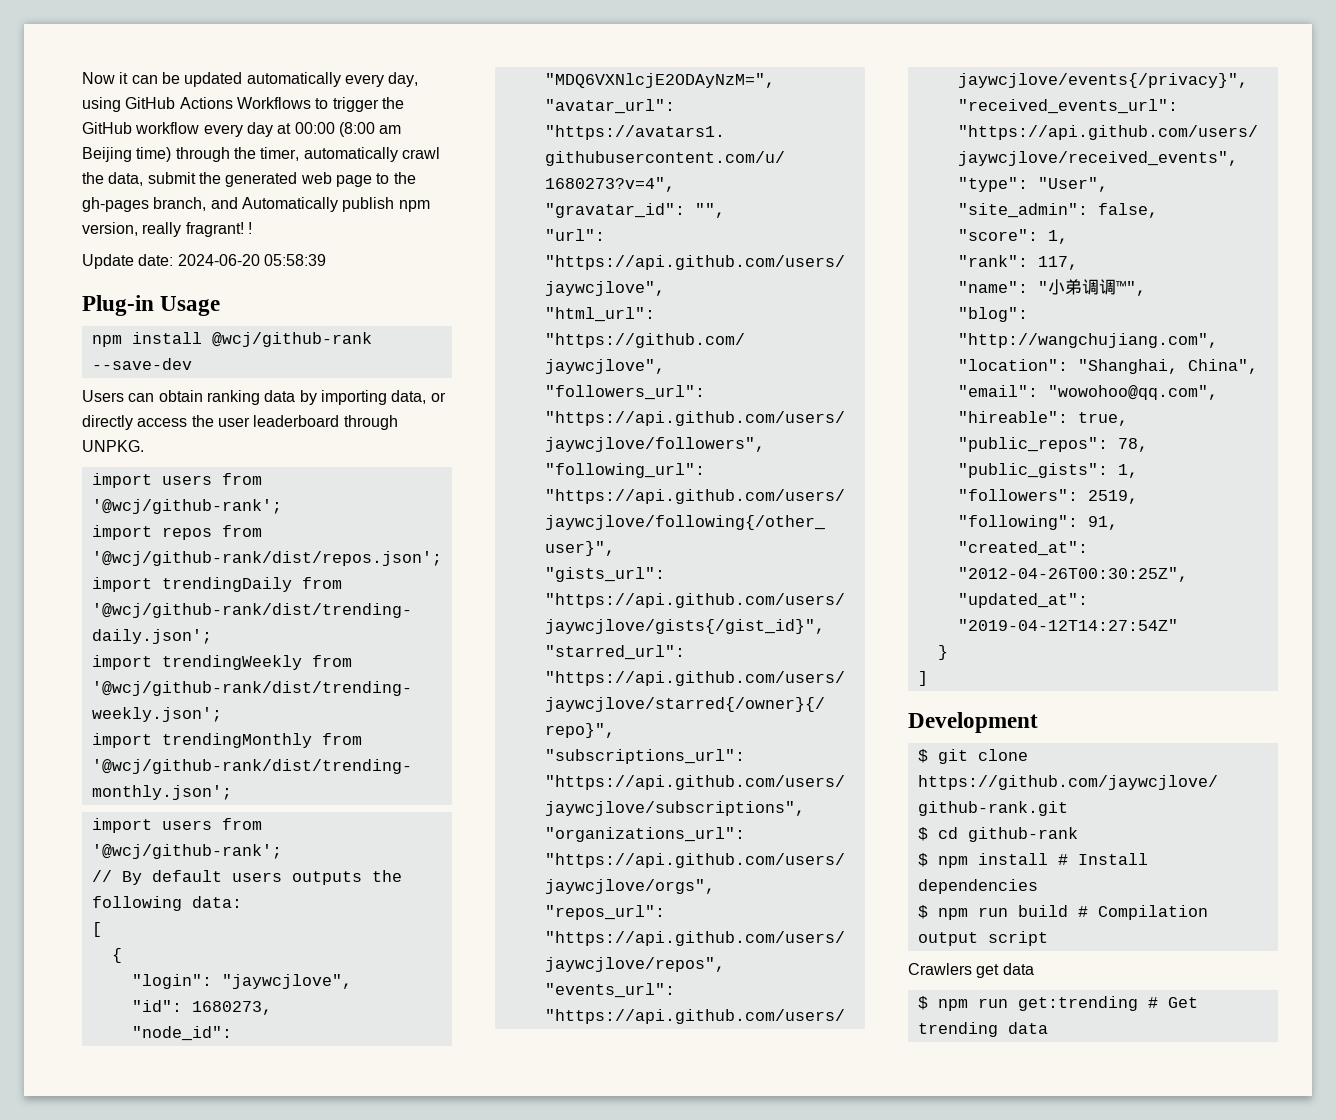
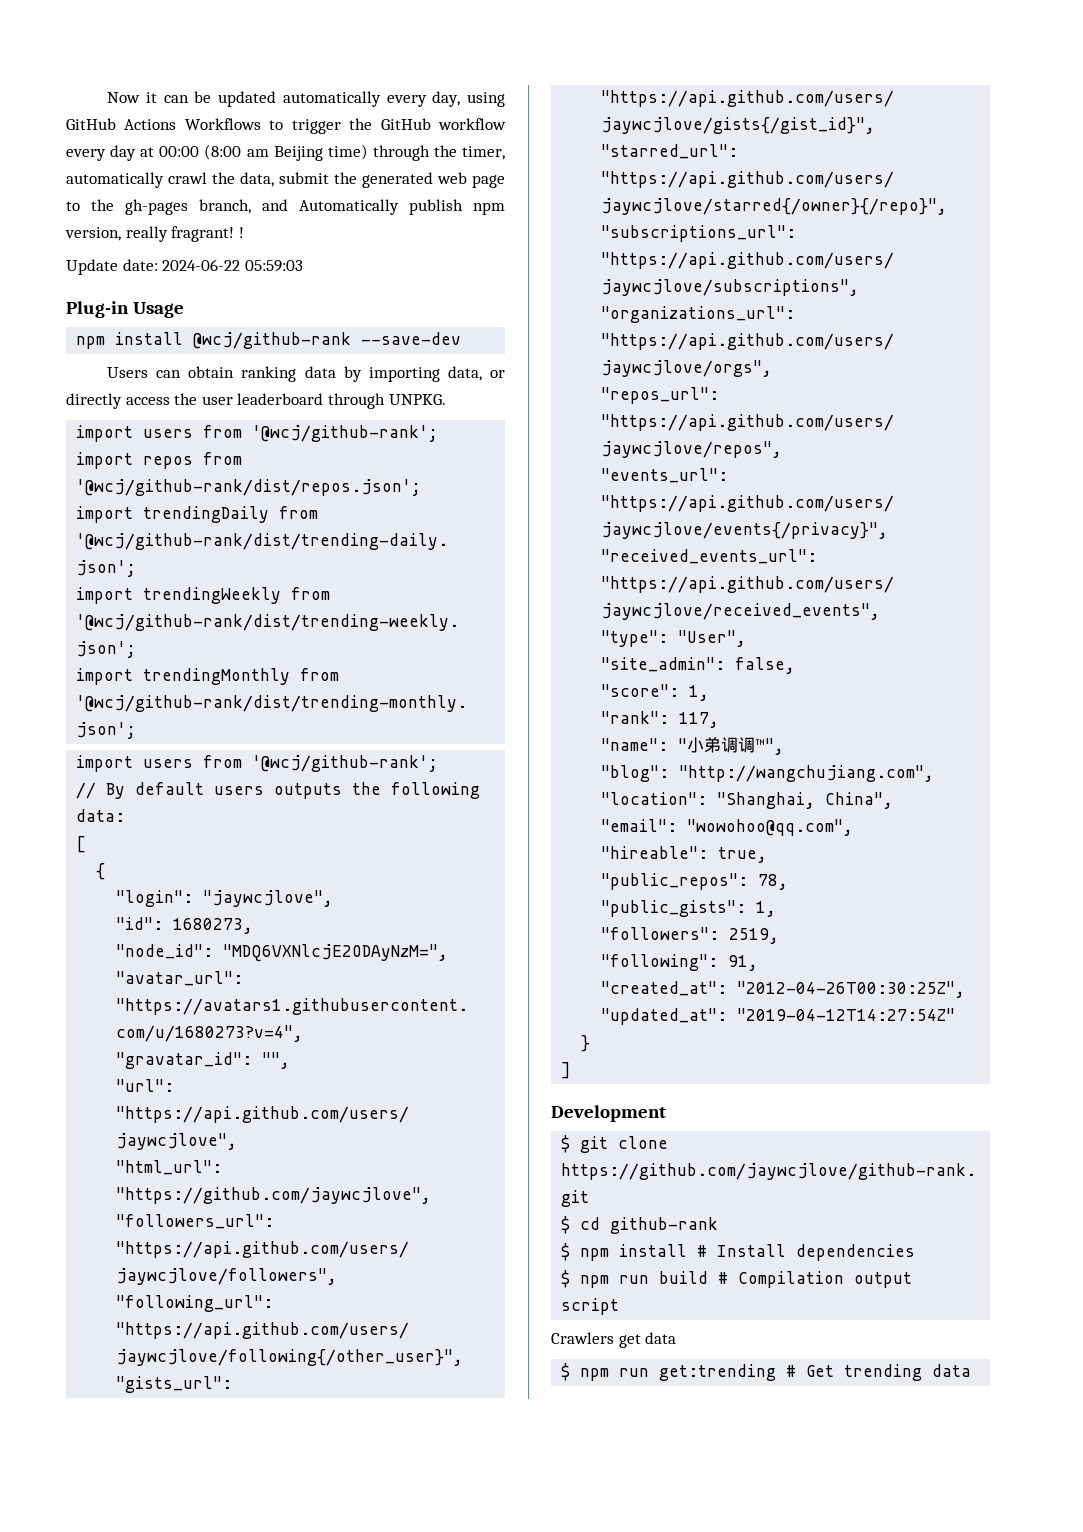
- Update date: 2024-06-20 05:58:39
+ Update date: 2024-06-22 05:59:03

